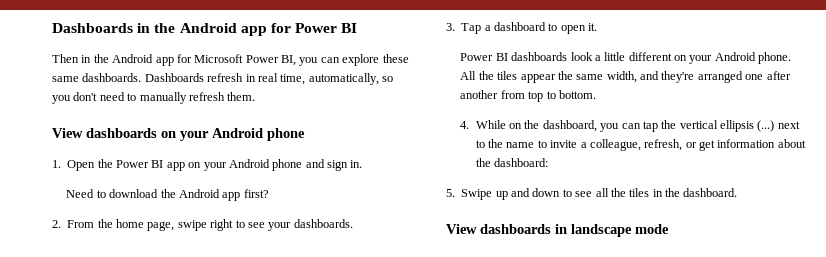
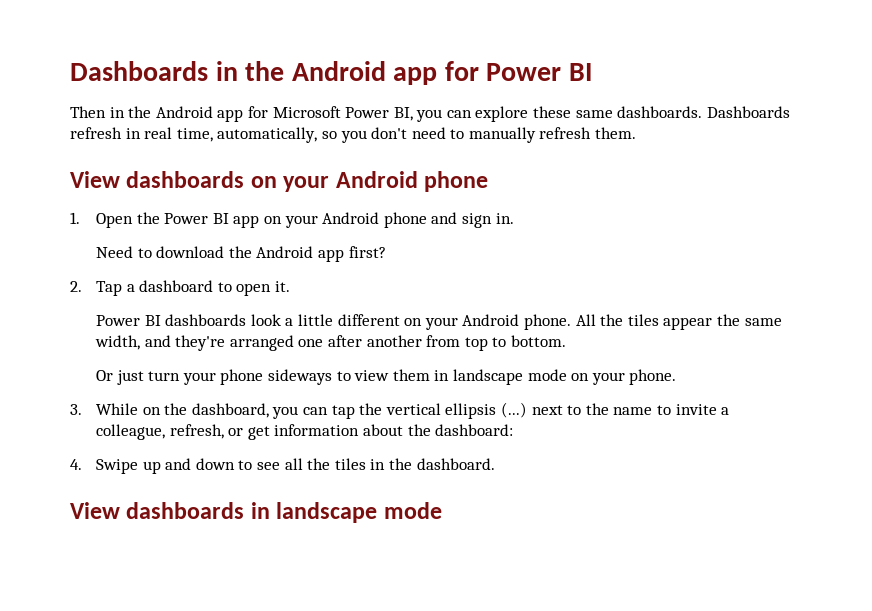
- 2. From the home page, swipe right to see your dashboards.
- 3. Tap a dashboard to open it.
+ 2. Tap a dashboard to open it.
- 4. While on the dashboard, you can tap the vertical ellipsis (...) next to the name to invite a colleague, refresh, or get information about the dashboard:
+ Or just turn your phone sideways to view them in landscape mode on your phone.
+ 3. While on the dashboard, you can tap the vertical ellipsis (...) next to the name to invite a colleague, refresh, or get information about the dashboard:
- 5. Swipe up and down to see all the tiles in the dashboard.
+ 4. Swipe up and down to see all the tiles in the dashboard.

